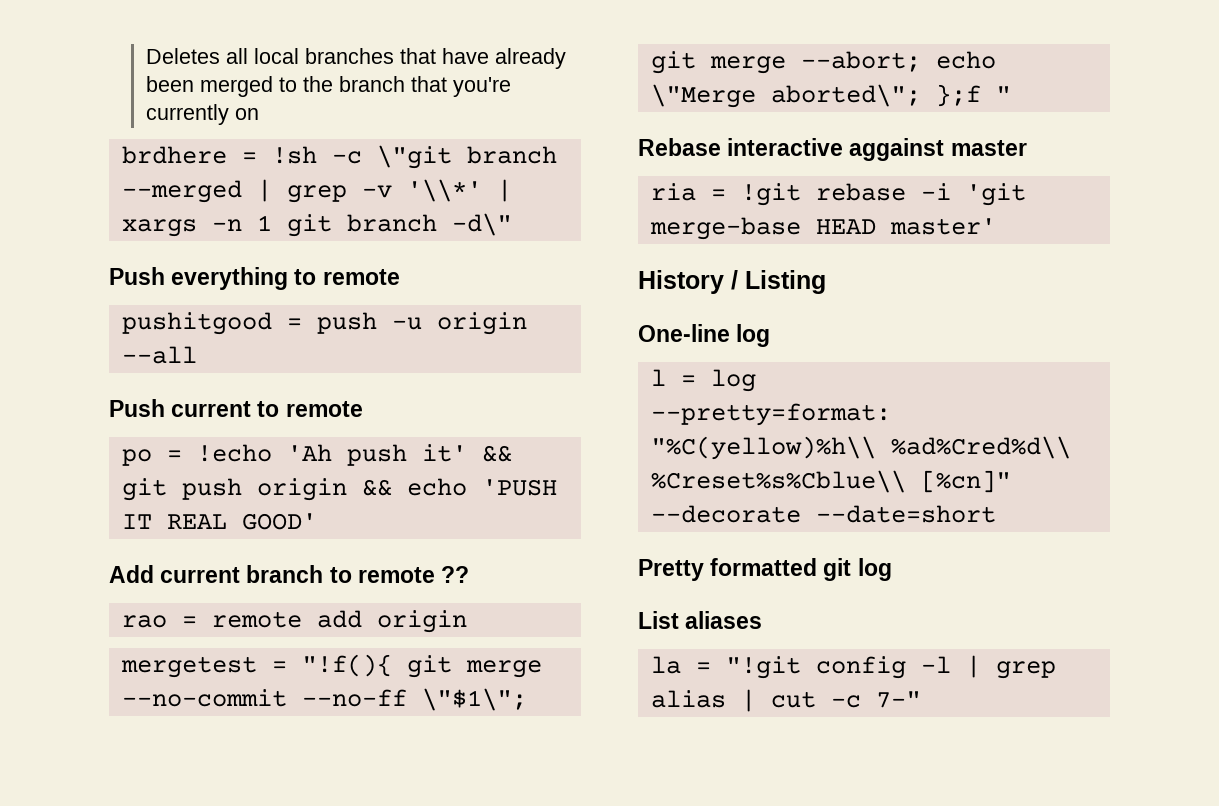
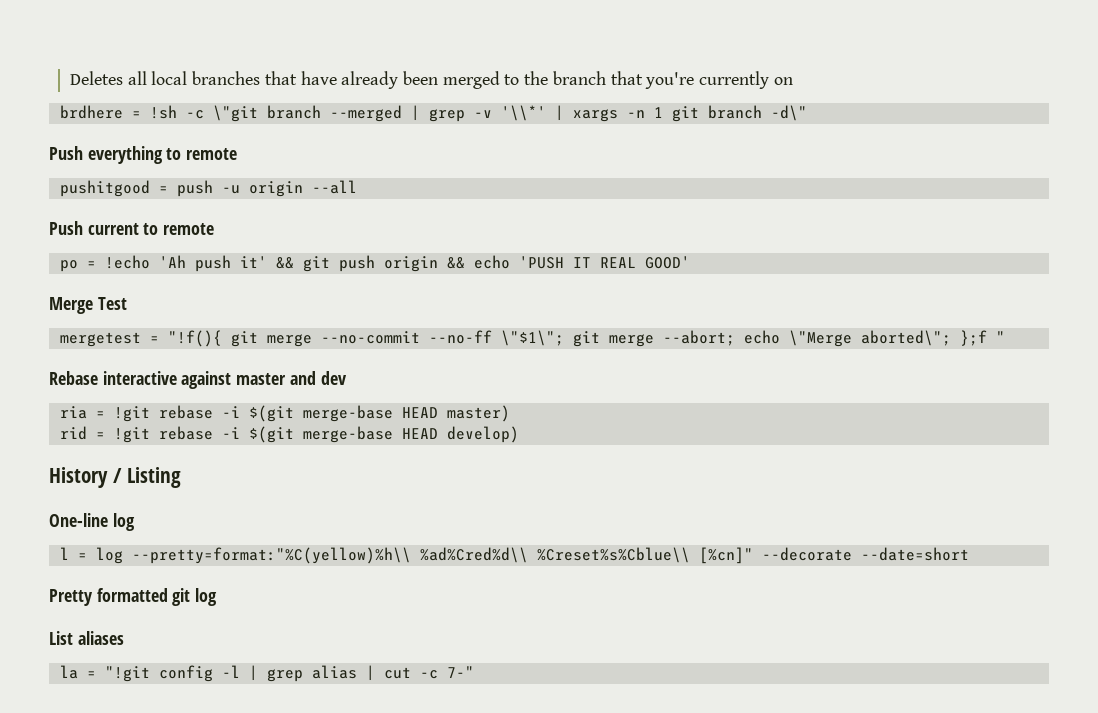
- Add current branch to remote ??
- rao = remote add origin
+ Merge Test
- Rebase interactive aggainst master
+ Rebase interactive against master and dev
- ria = !git rebase -i 'git merge-base HEAD master'
+ ria = !git rebase -i $(git merge-base HEAD master)
+ rid = !git rebase -i $(git merge-base HEAD develop)

